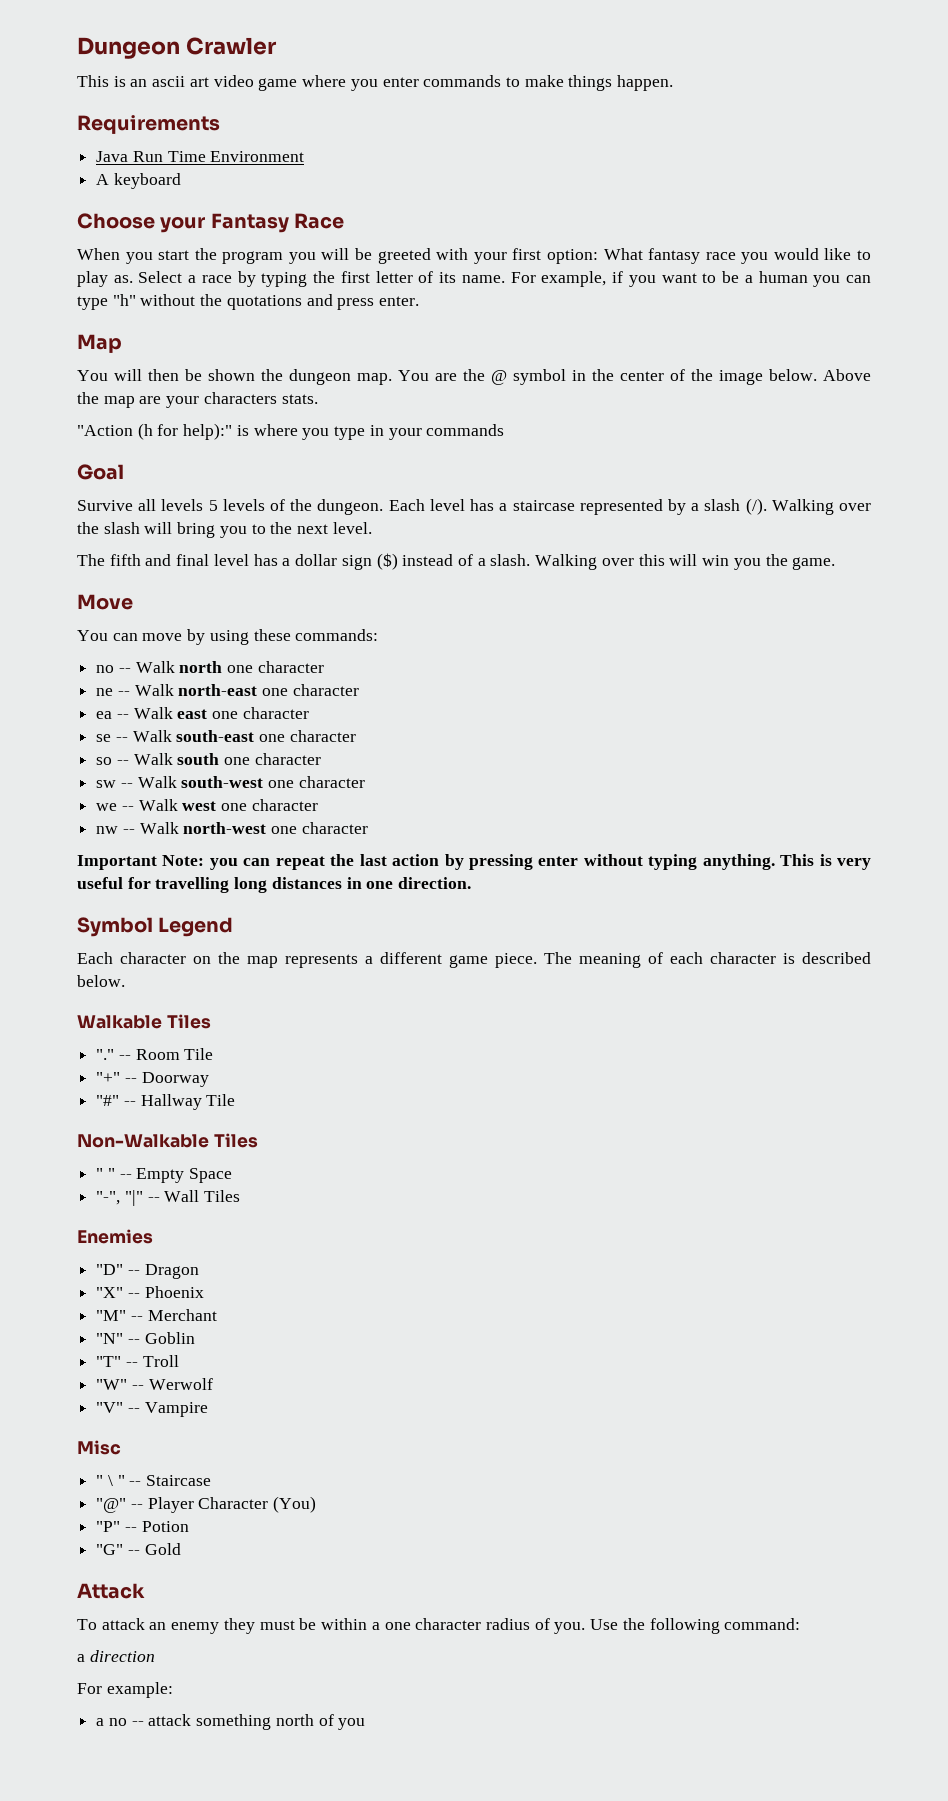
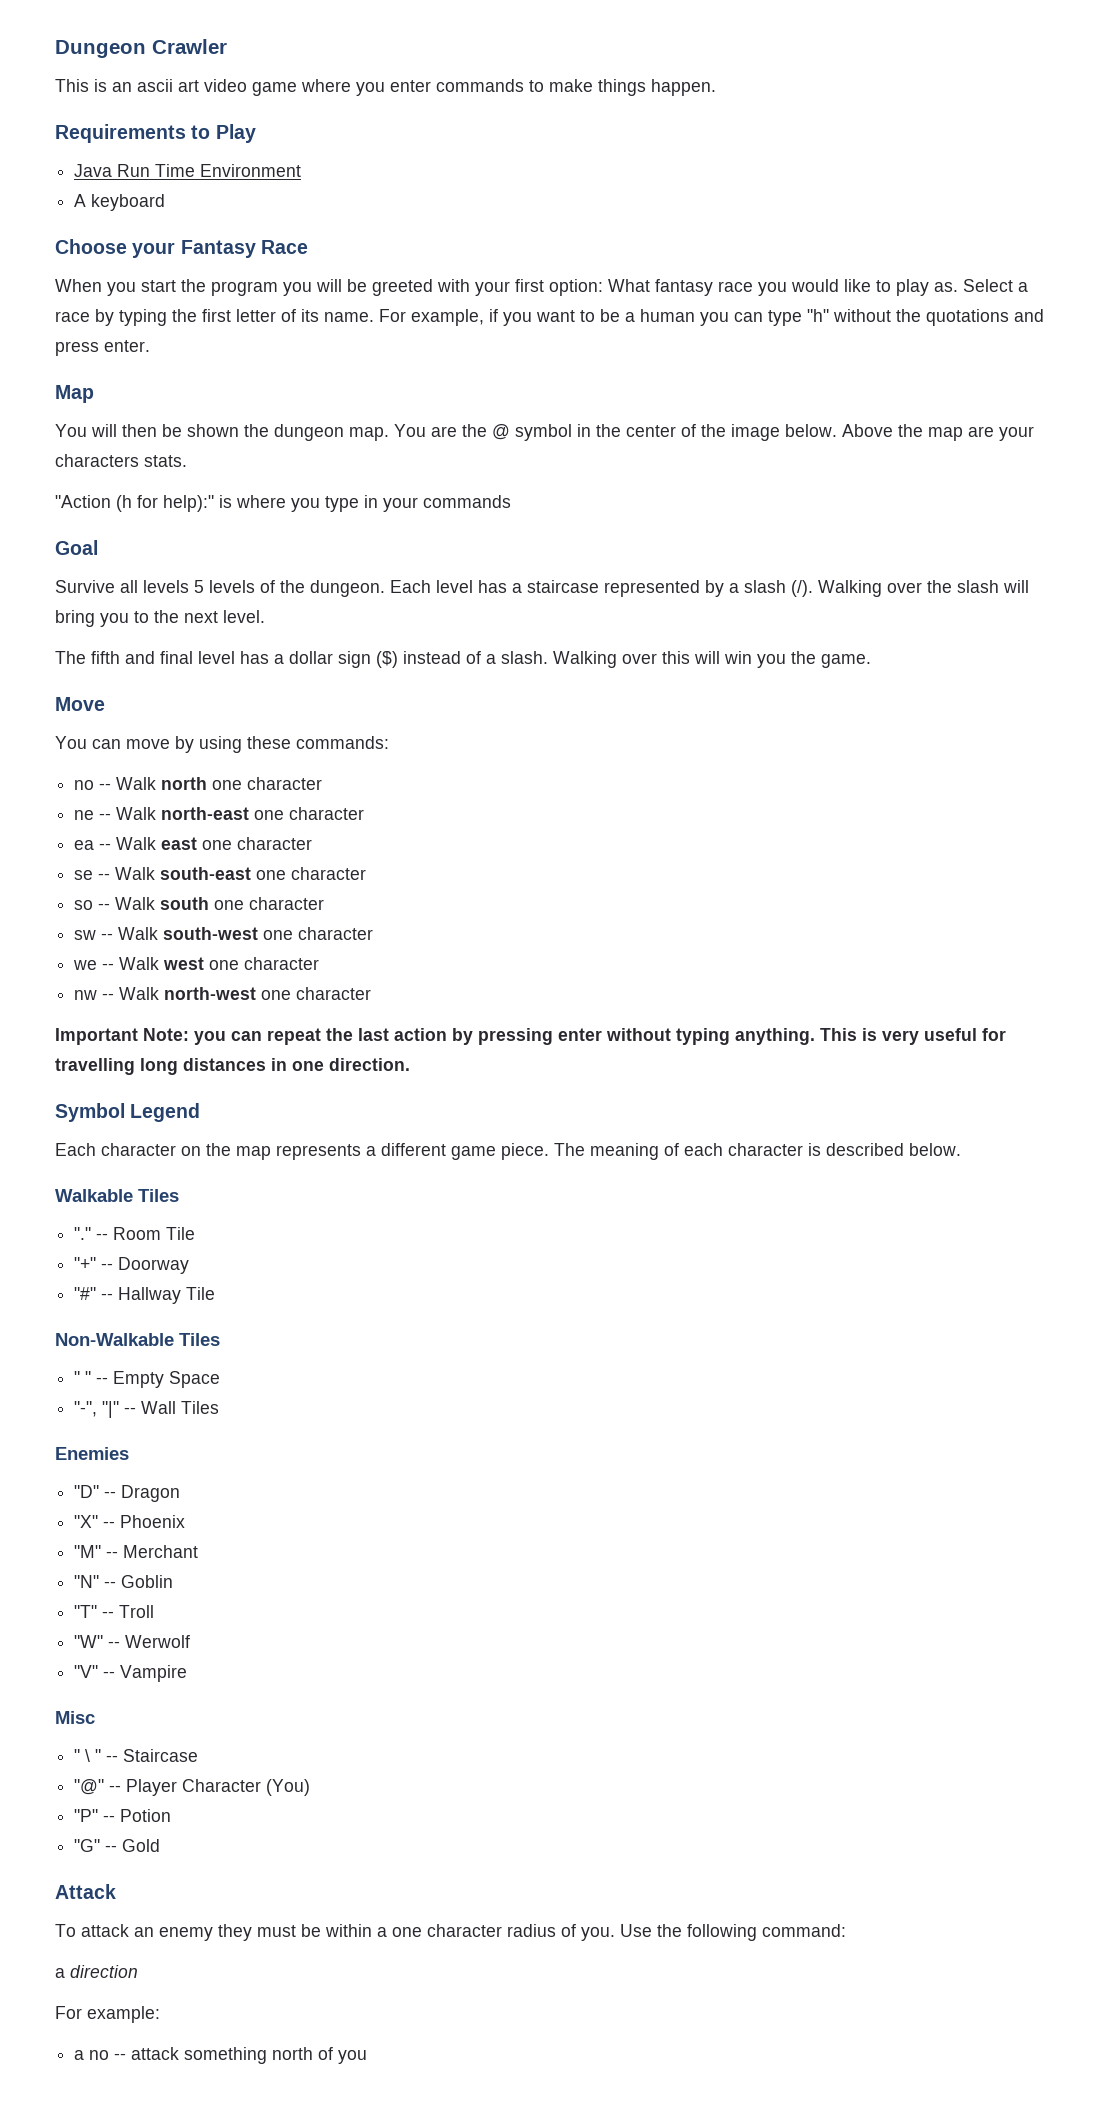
- Requirements
+ Requirements to Play

